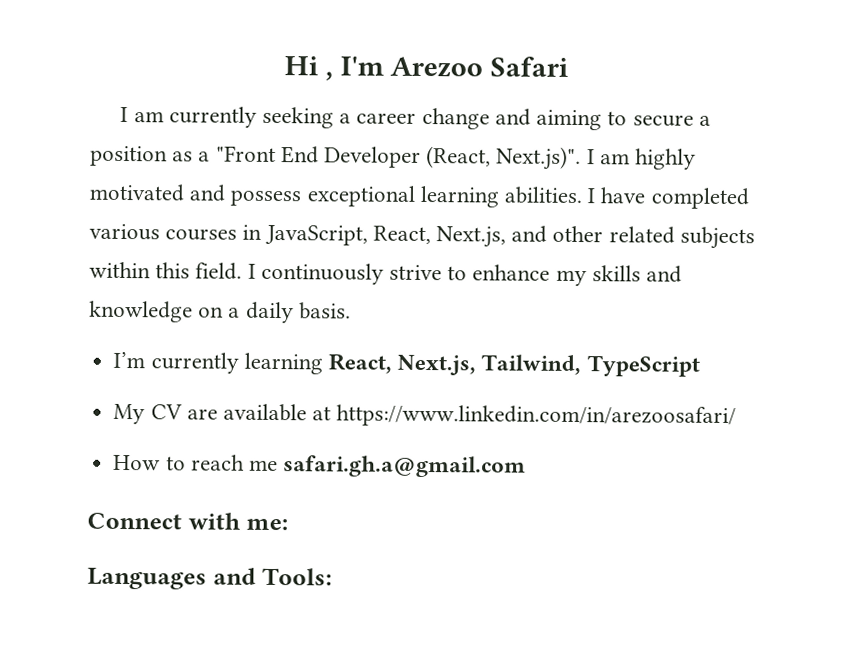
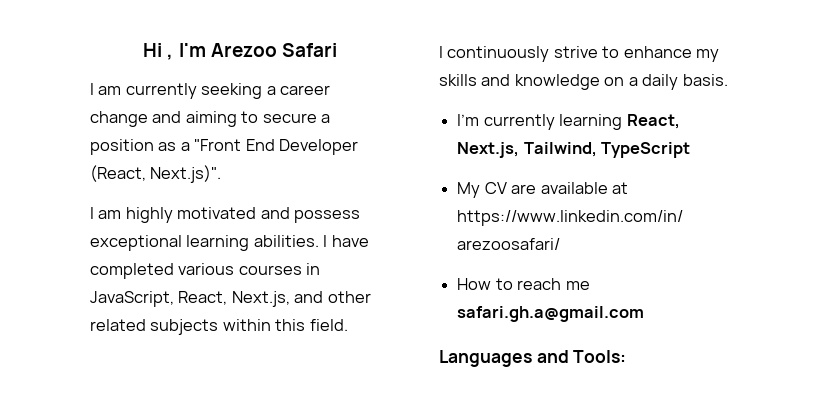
- I am currently seeking a career change and aiming to secure a position as a "Front End Developer (React, Next.js)". I am highly motivated and possess exceptional learning abilities.
+ I am currently seeking a career change and aiming to secure a position as a "Front End Developer (React, Next.js)".
+ I am highly motivated and possess exceptional learning abilities.
- I have completed various courses in JavaScript, React, Next.js, and other related subjects within this field. I continuously strive to enhance my skills and knowledge on a daily basis.
+ I have completed various courses in JavaScript, React, Next.js, and other related subjects within this field.
+ I continuously strive to enhance my skills and knowledge on a daily basis.
- Connect with me:

